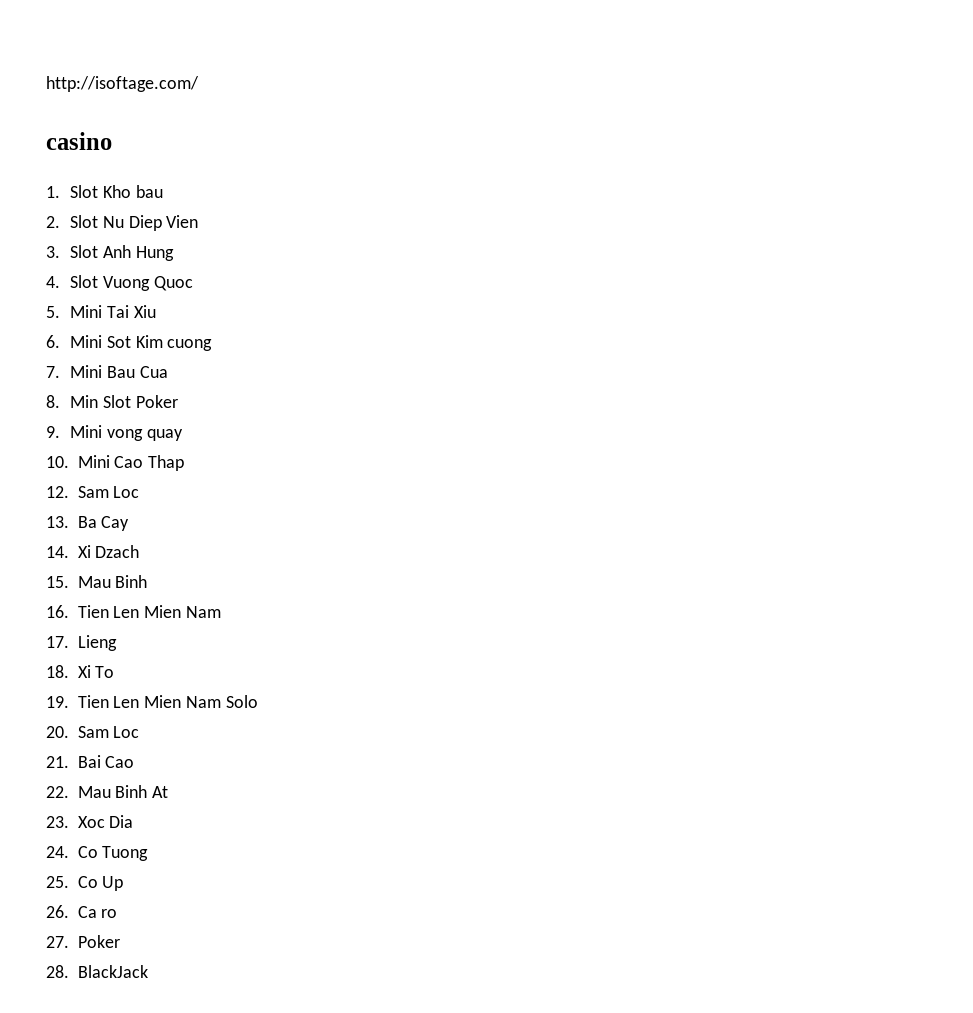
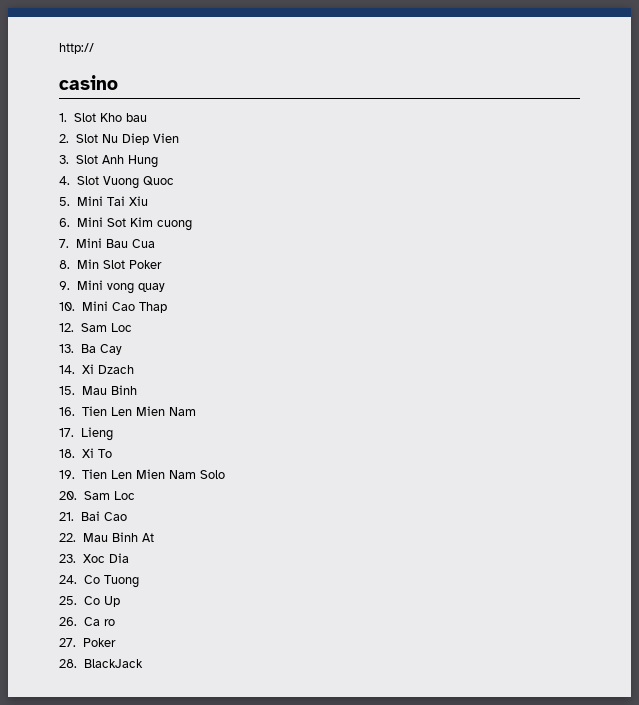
- http://isoftage.com/
+ http://

